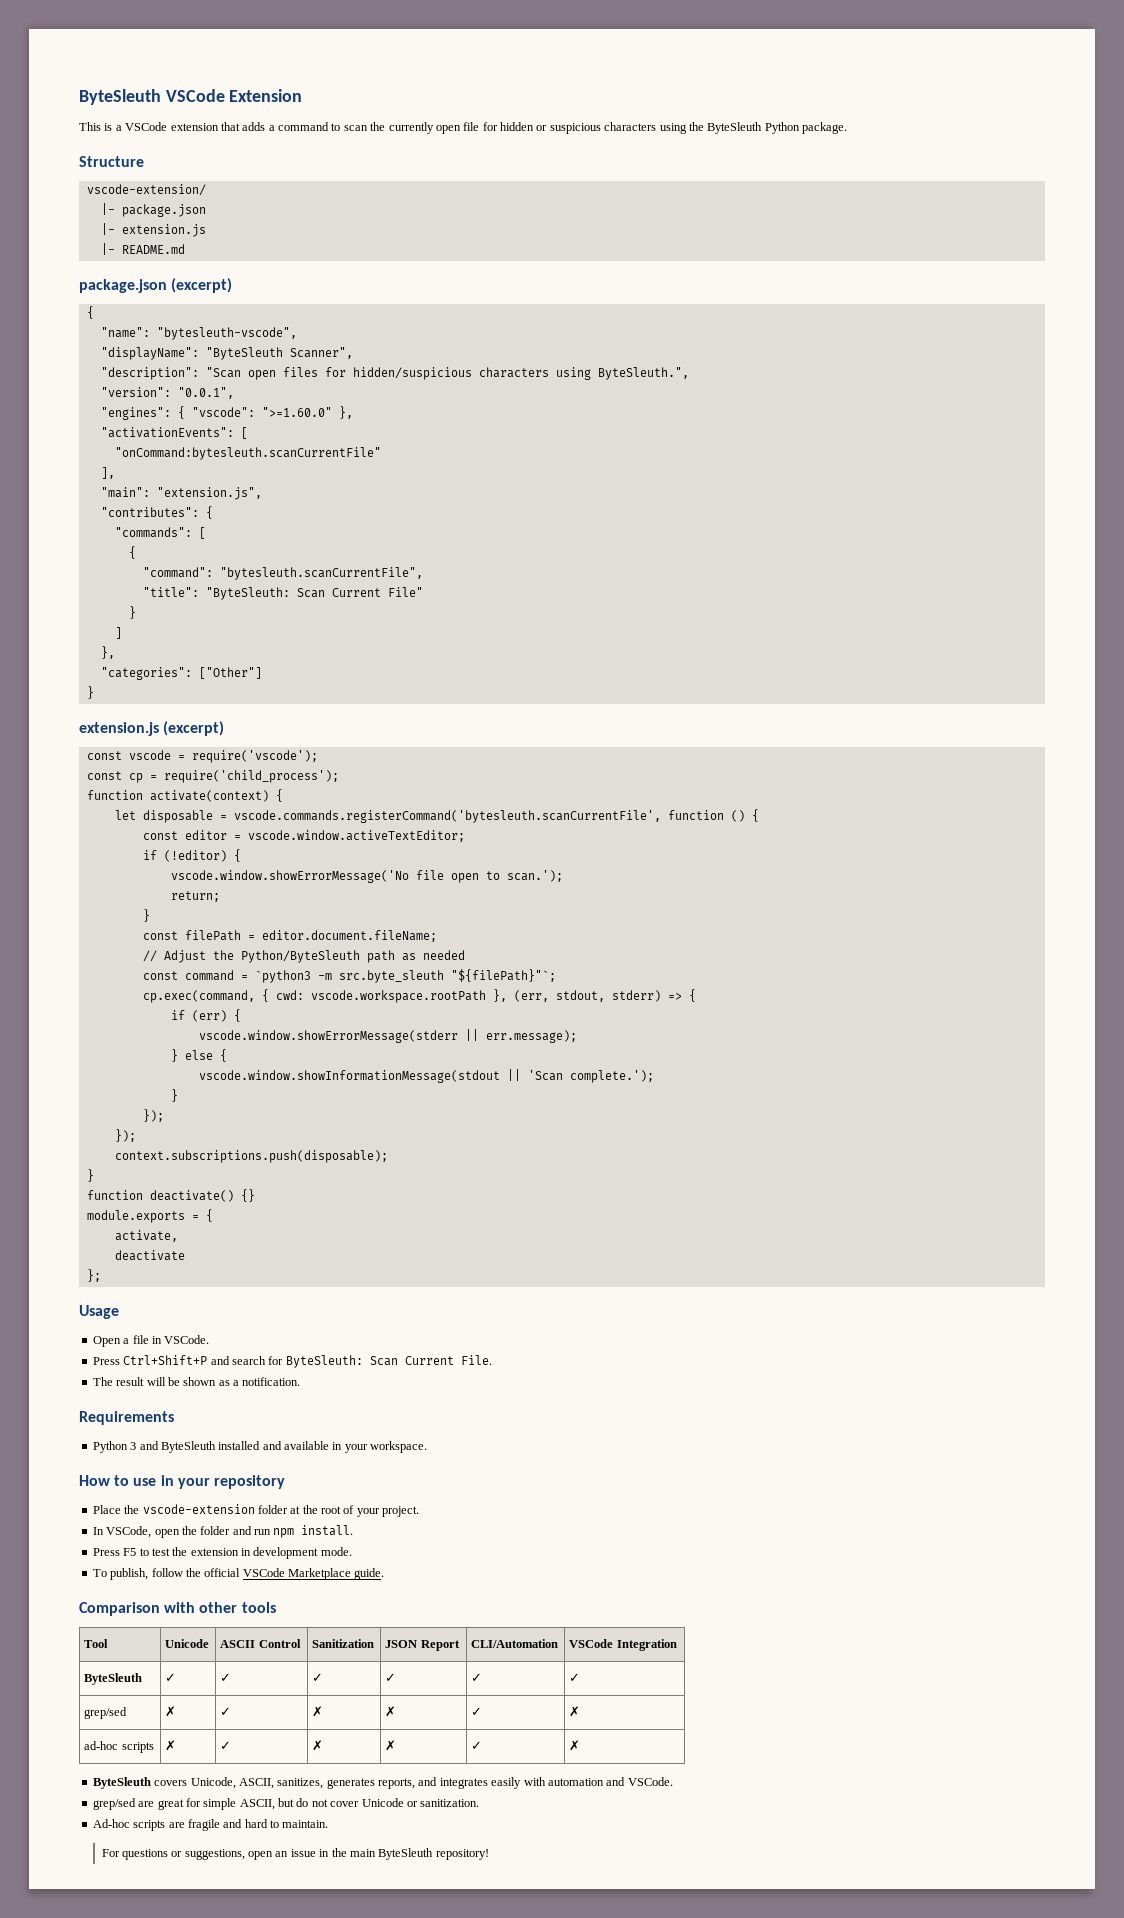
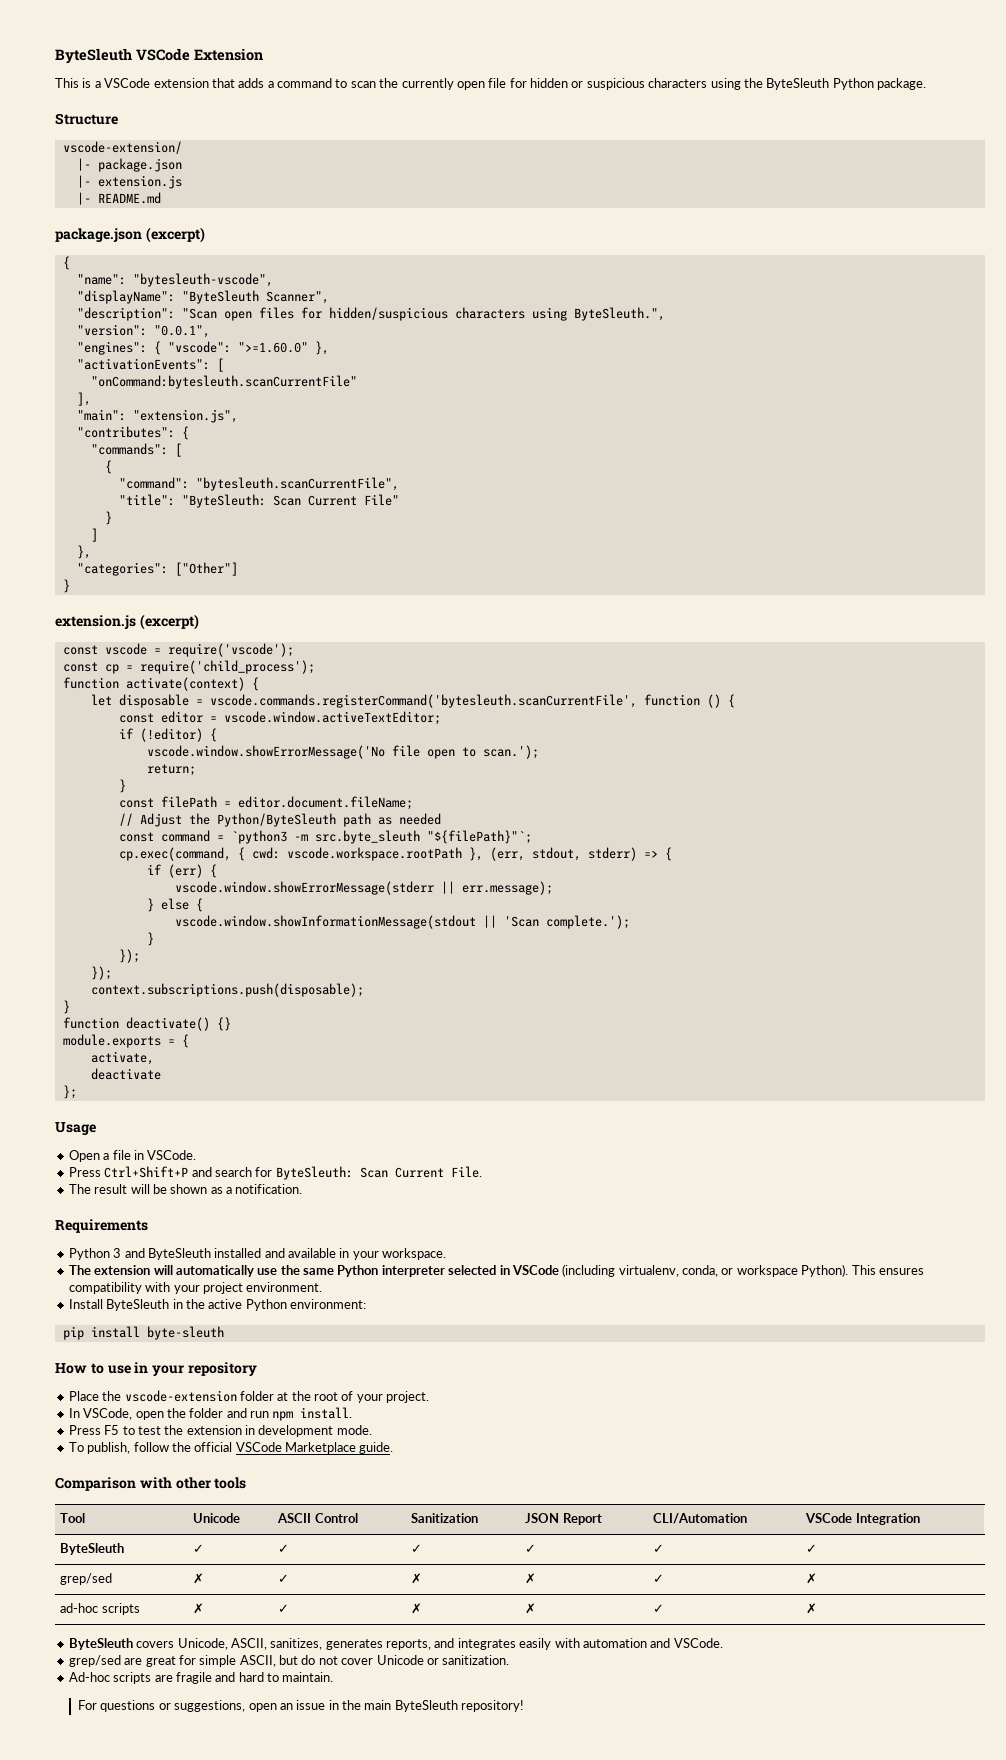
+ The extension will automatically use the same Python interpreter selected in VSCode (including virtualenv, conda, or workspace Python). This ensures compatibility with your project environment.
+ Install ByteSleuth in the active Python environment:
+ pip install byte-sleuth

